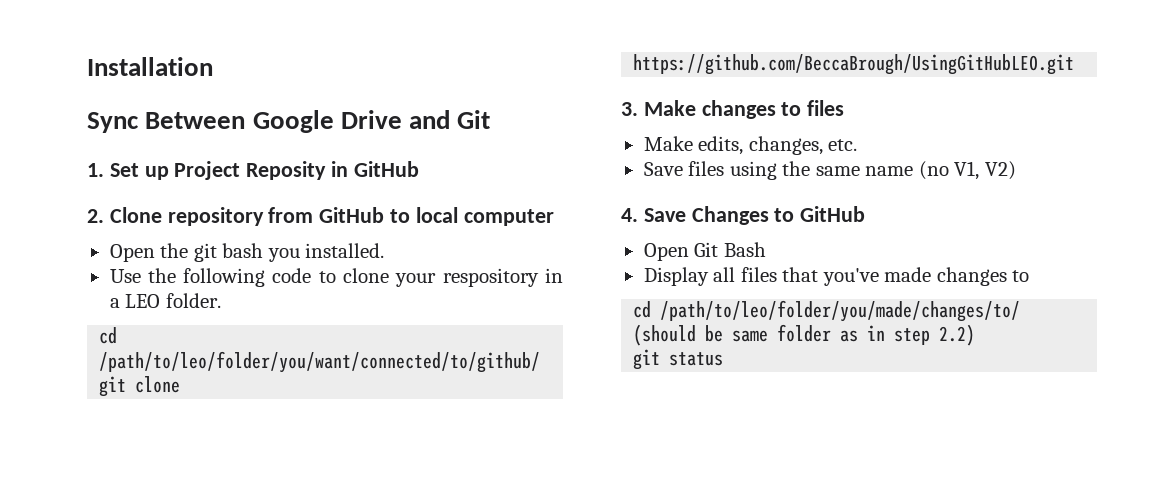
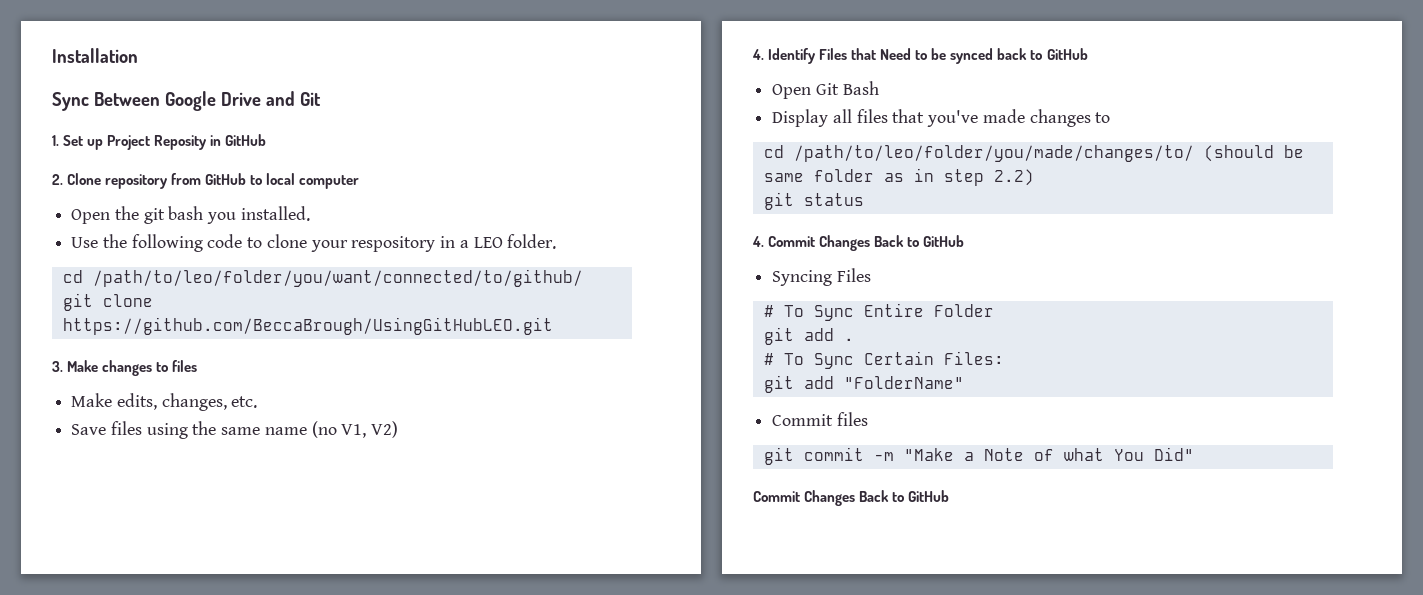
- 4. Save Changes to GitHub
+ 4. Identify Files that Need to be synced back to GitHub
+ 4. Commit Changes Back to GitHub
+ Syncing Files
+ # To Sync Entire Folder
+ git add .
+ # To Sync Certain Files:
+ git add "FolderName"
+ Commit files
+ git commit -m "Make a Note of what You Did"
+ Commit Changes Back to GitHub

